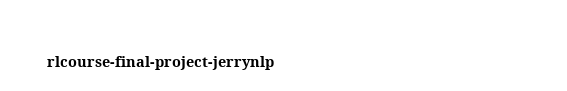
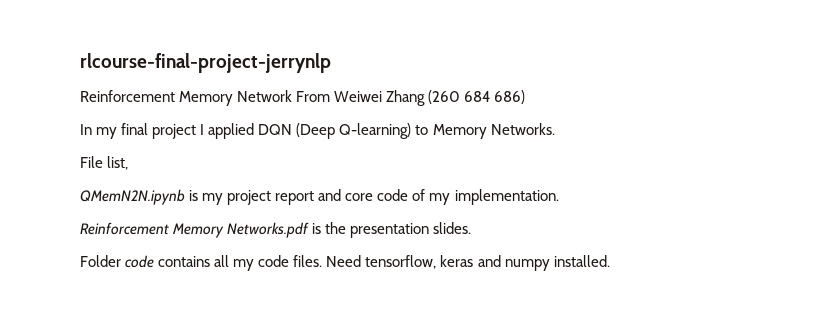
+ Reinforcement Memory Network From Weiwei Zhang (260 684 686)
+ In my final project I applied DQN (Deep Q-learning) to Memory Networks.
+ File list,
+ QMemN2N.ipynb is my project report and core code of my implementation.
+ Reinforcement Memory Networks.pdf is the presentation slides.
+ Folder code contains all my code files. Need tensorflow, keras and numpy installed.

